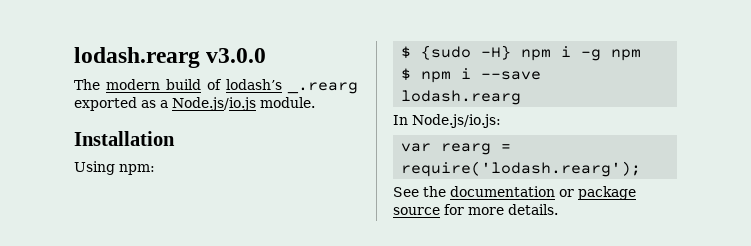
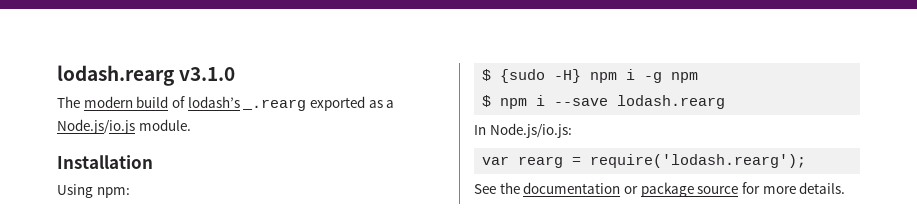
- lodash.rearg v3.0.0
+ lodash.rearg v3.1.0

